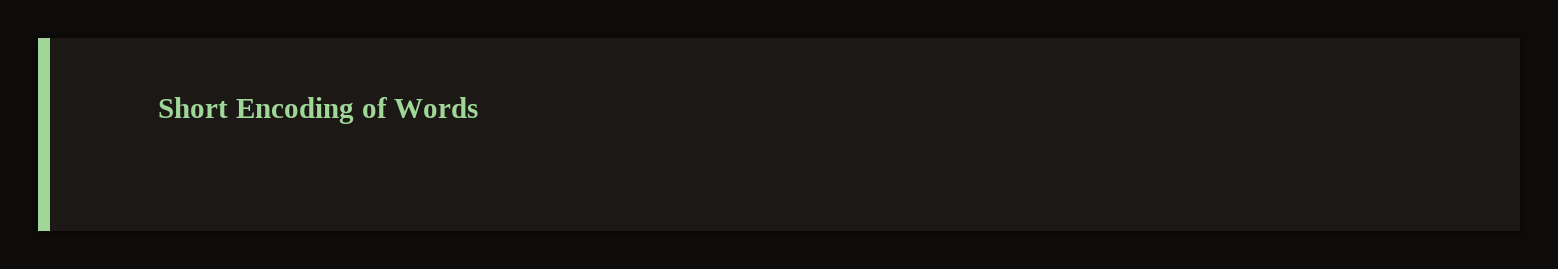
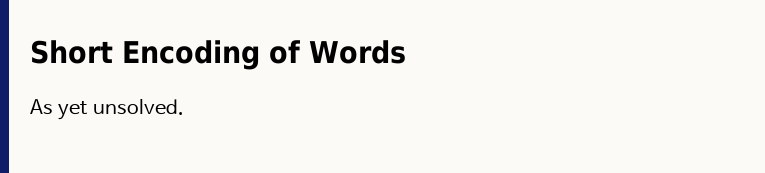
+ As yet unsolved.

